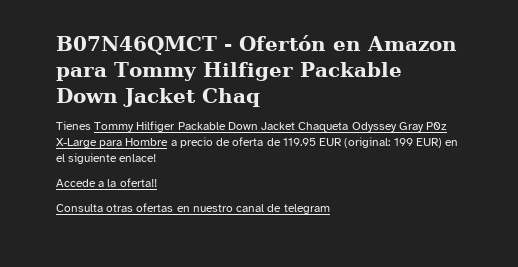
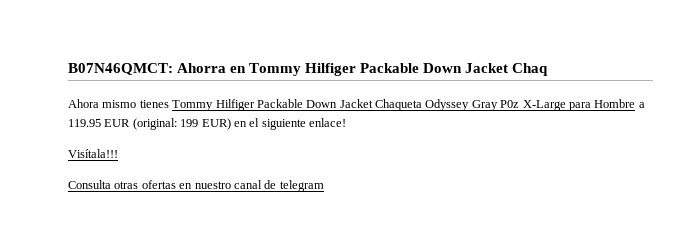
- B07N46QMCT - Ofertón en Amazon para Tommy Hilfiger Packable Down Jacket Chaq
+ B07N46QMCT: Ahorra en Tommy Hilfiger Packable Down Jacket Chaq
- Tienes Tommy Hilfiger Packable Down Jacket Chaqueta Odyssey Gray P0z X-Large para Hombre a precio de oferta de 119.95 EUR (original: 199 EUR) en el siguiente enlace!
+ Ahora mismo tienes Tommy Hilfiger Packable Down Jacket Chaqueta Odyssey Gray P0z X-Large para Hombre a 119.95 EUR (original: 199 EUR) en el siguiente enlace!
- Accede a la oferta!!
+ Visítala!!!

